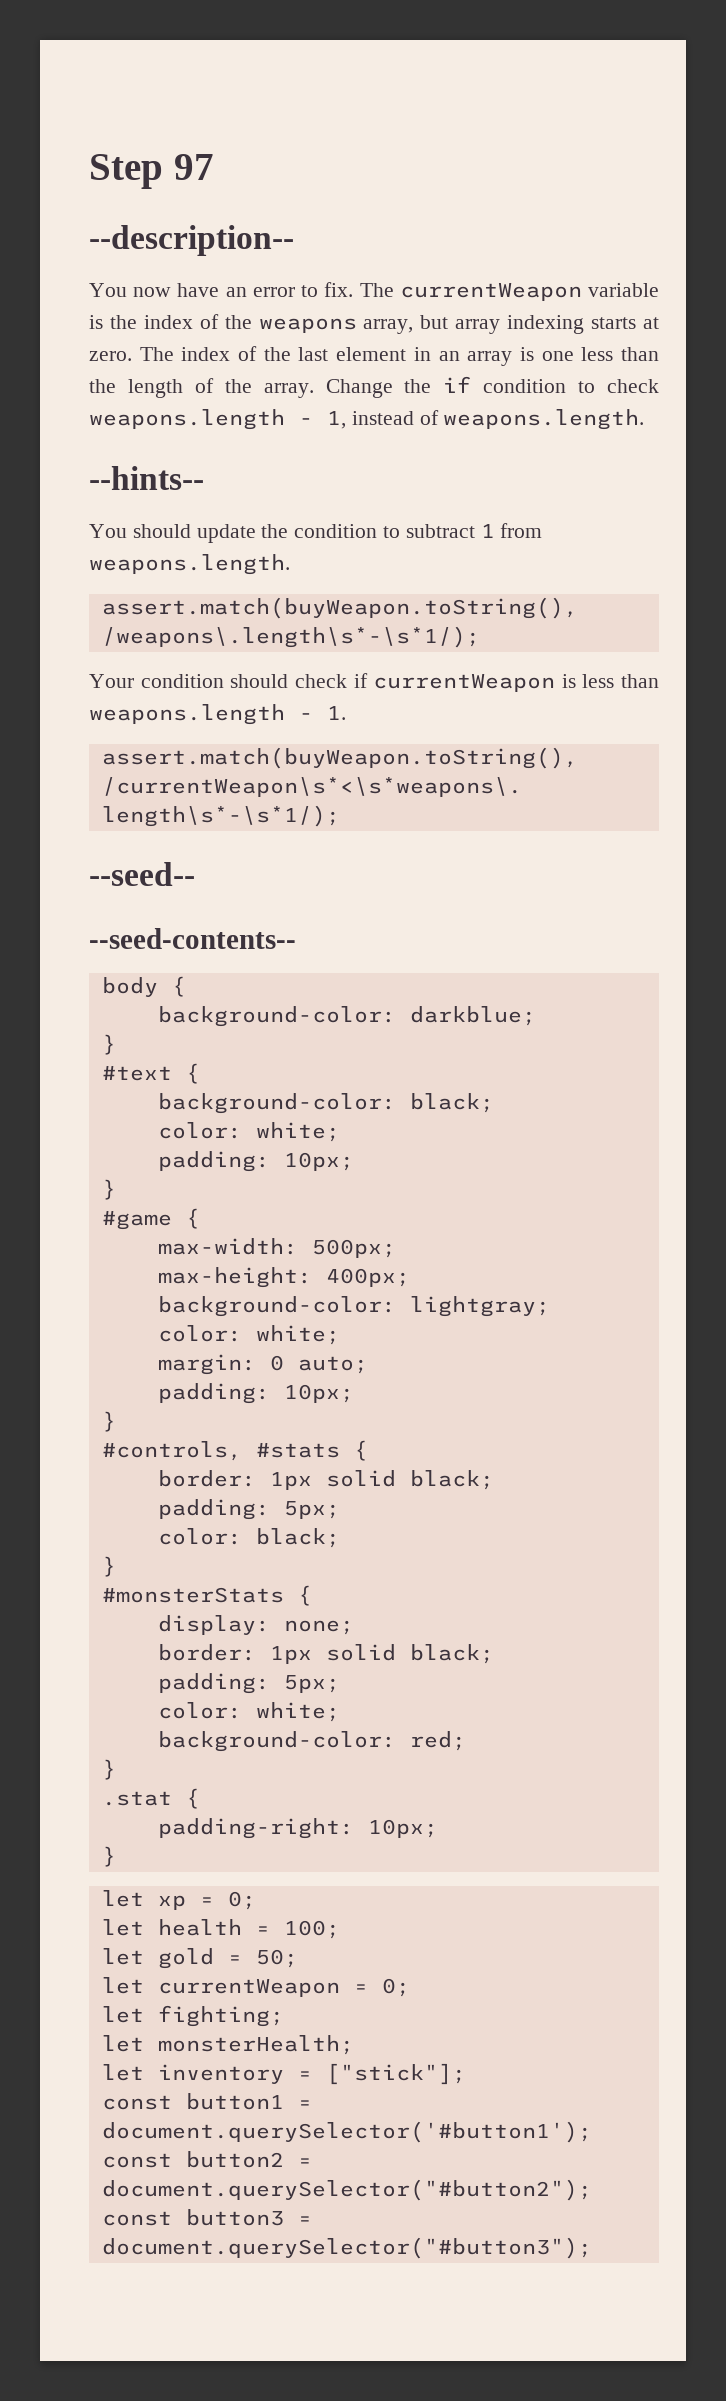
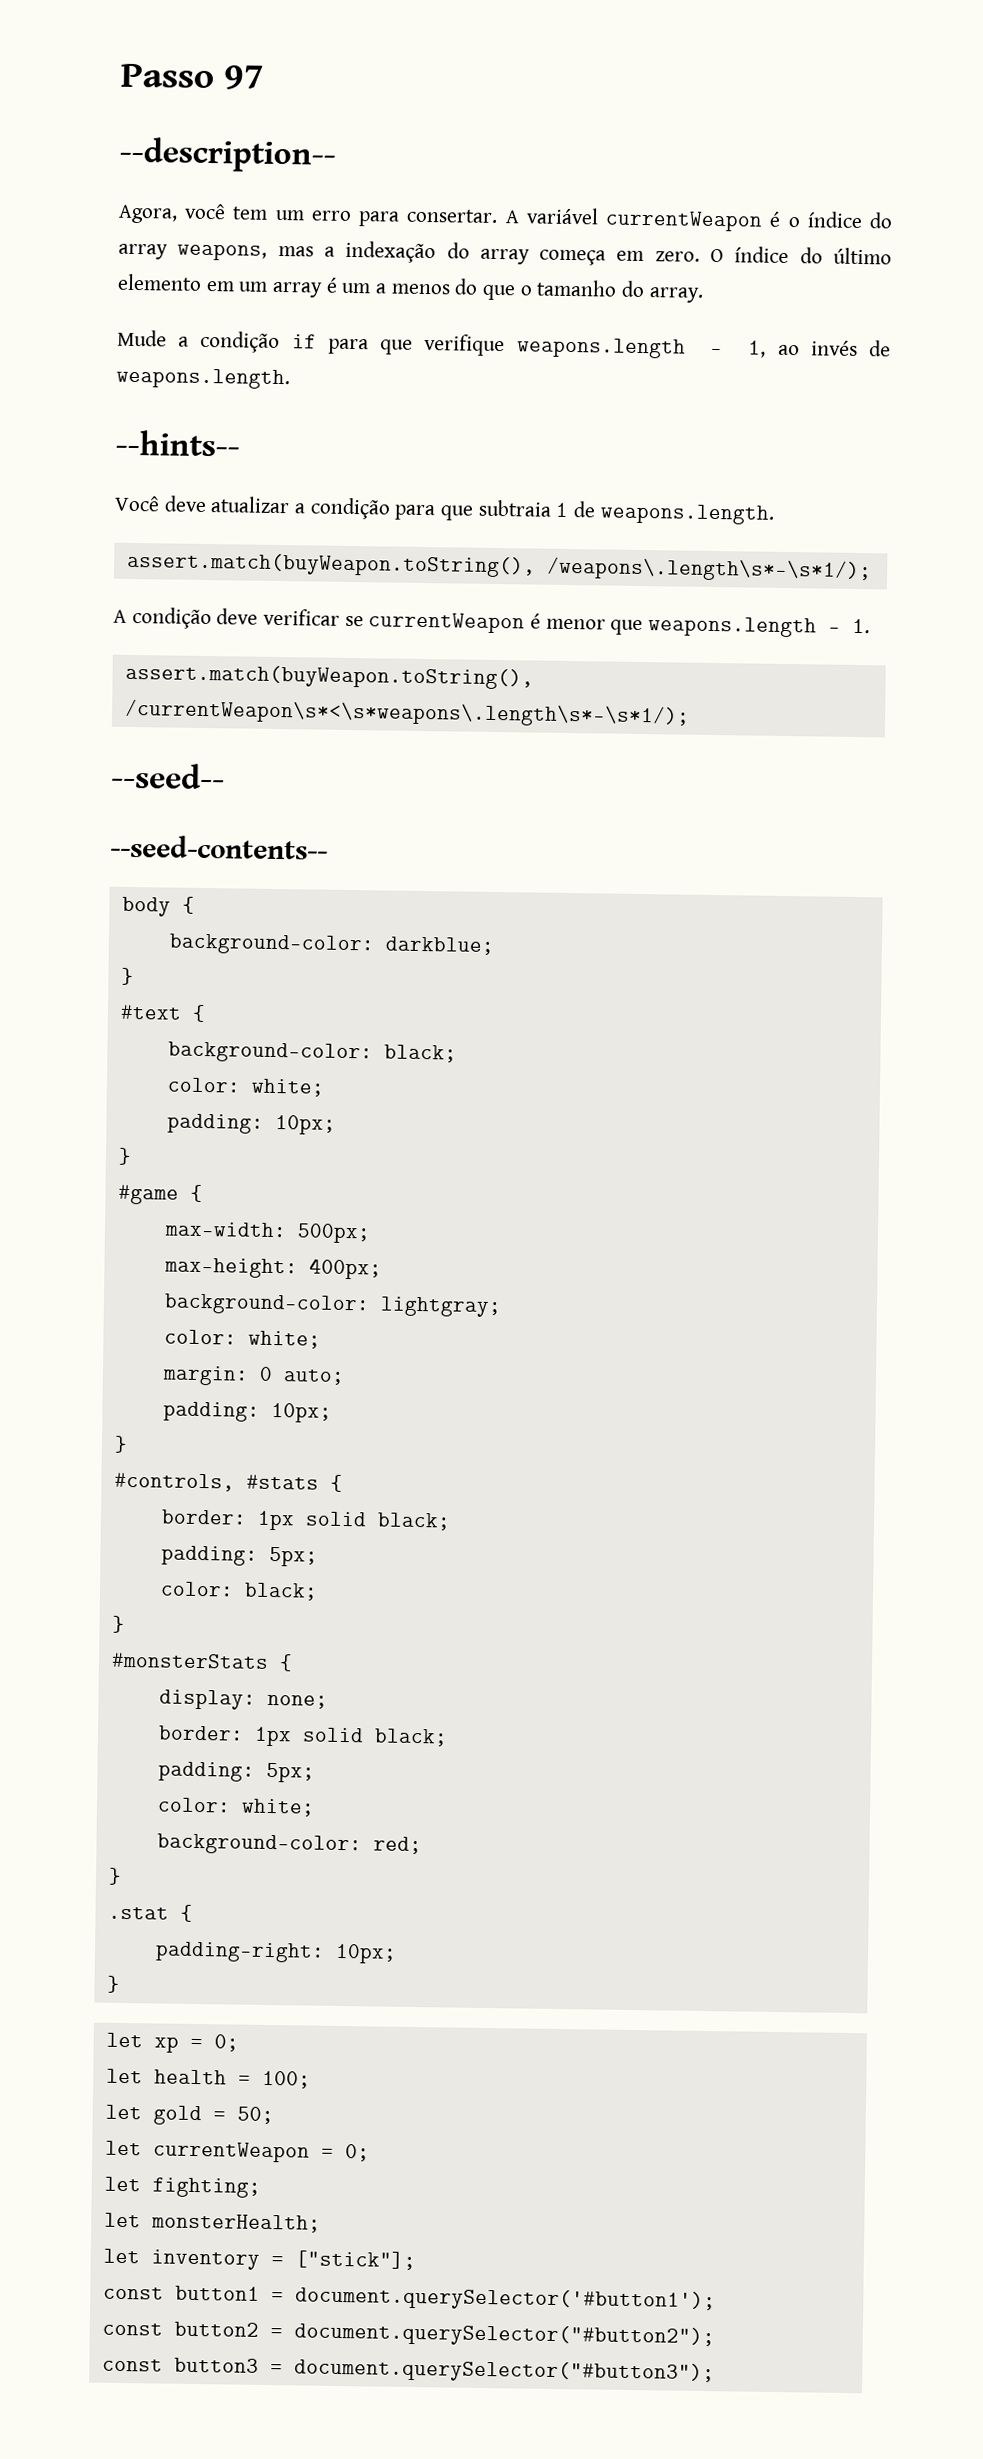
- Step 97
+ Passo 97
- You now have an error to fix. The currentWeapon variable is the index of the weapons array, but array indexing starts at zero. The index of the last element in an array is one less than the length of the array. Change the if condition to check weapons.length - 1, instead of weapons.length.
+ Agora, você tem um erro para consertar. A variável currentWeapon é o índice do array weapons, mas a indexação do array começa em zero. O índice do último elemento em um array é um a menos do que o tamanho do array.
+ Mude a condição if para que verifique weapons.length - 1, ao invés de weapons.length.
  --hints--
- You should update the condition to subtract 1 from weapons.length.
+ Você deve atualizar a condição para que subtraia 1 de weapons.length.
  assert.match(buyWeapon.toString(), /weapons\.length\s*-\s*1/);
- Your condition should check if currentWeapon is less than weapons.length - 1.
+ A condição deve verificar se currentWeapon é menor que weapons.length - 1.

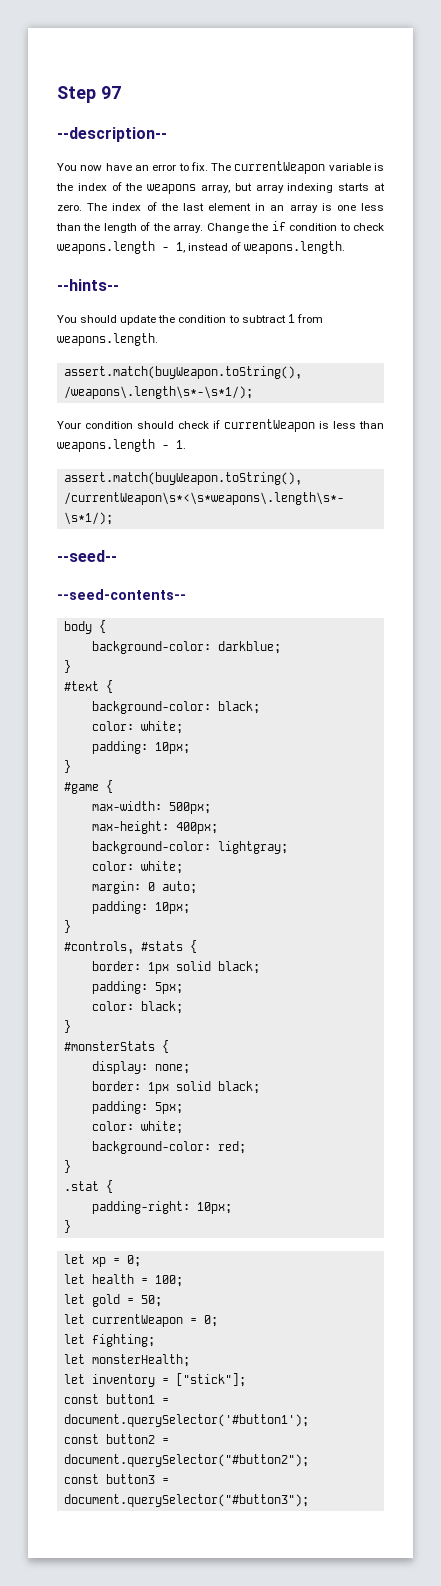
- Passo 97
+ Step 97
- Agora, você tem um erro para consertar. A variável currentWeapon é o índice do array weapons, mas a indexação do array começa em zero. O índice do último elemento em um array é um a menos do que o tamanho do array.
- Mude a condição if para que verifique weapons.length - 1, ao invés de weapons.length.
+ You now have an error to fix. The currentWeapon variable is the index of the weapons array, but array indexing starts at zero. The index of the last element in an array is one less than the length of the array. Change the if condition to check weapons.length - 1, instead of weapons.length.
  --hints--
- Você deve atualizar a condição para que subtraia 1 de weapons.length.
+ You should update the condition to subtract 1 from weapons.length.
  assert.match(buyWeapon.toString(), /weapons\.length\s*-\s*1/);
- A condição deve verificar se currentWeapon é menor que weapons.length - 1.
+ Your condition should check if currentWeapon is less than weapons.length - 1.

